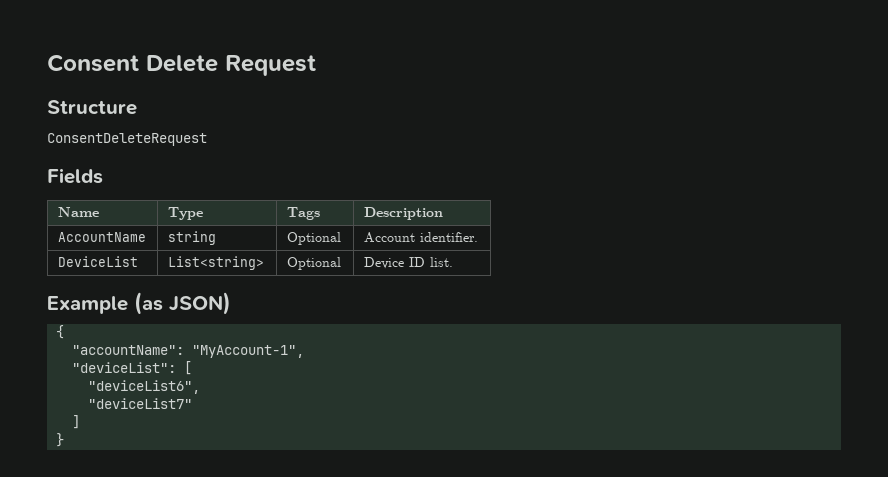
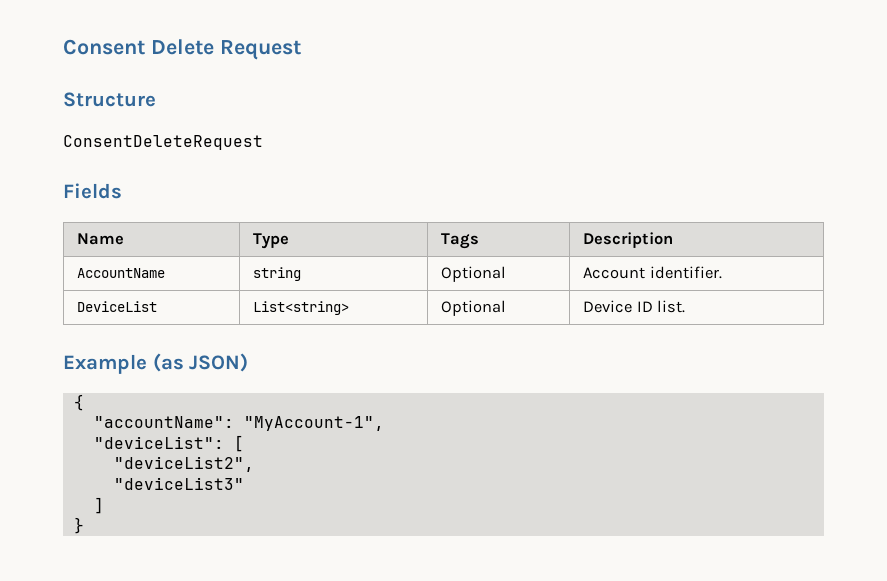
- "deviceList6",
- "deviceList7"
+ "deviceList2",
+ "deviceList3"

